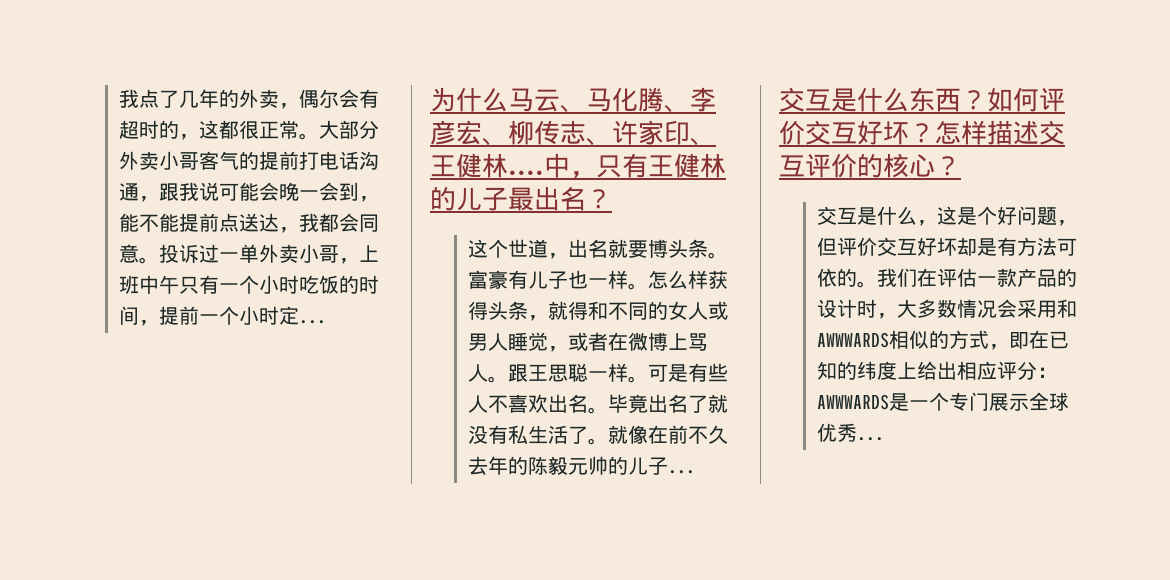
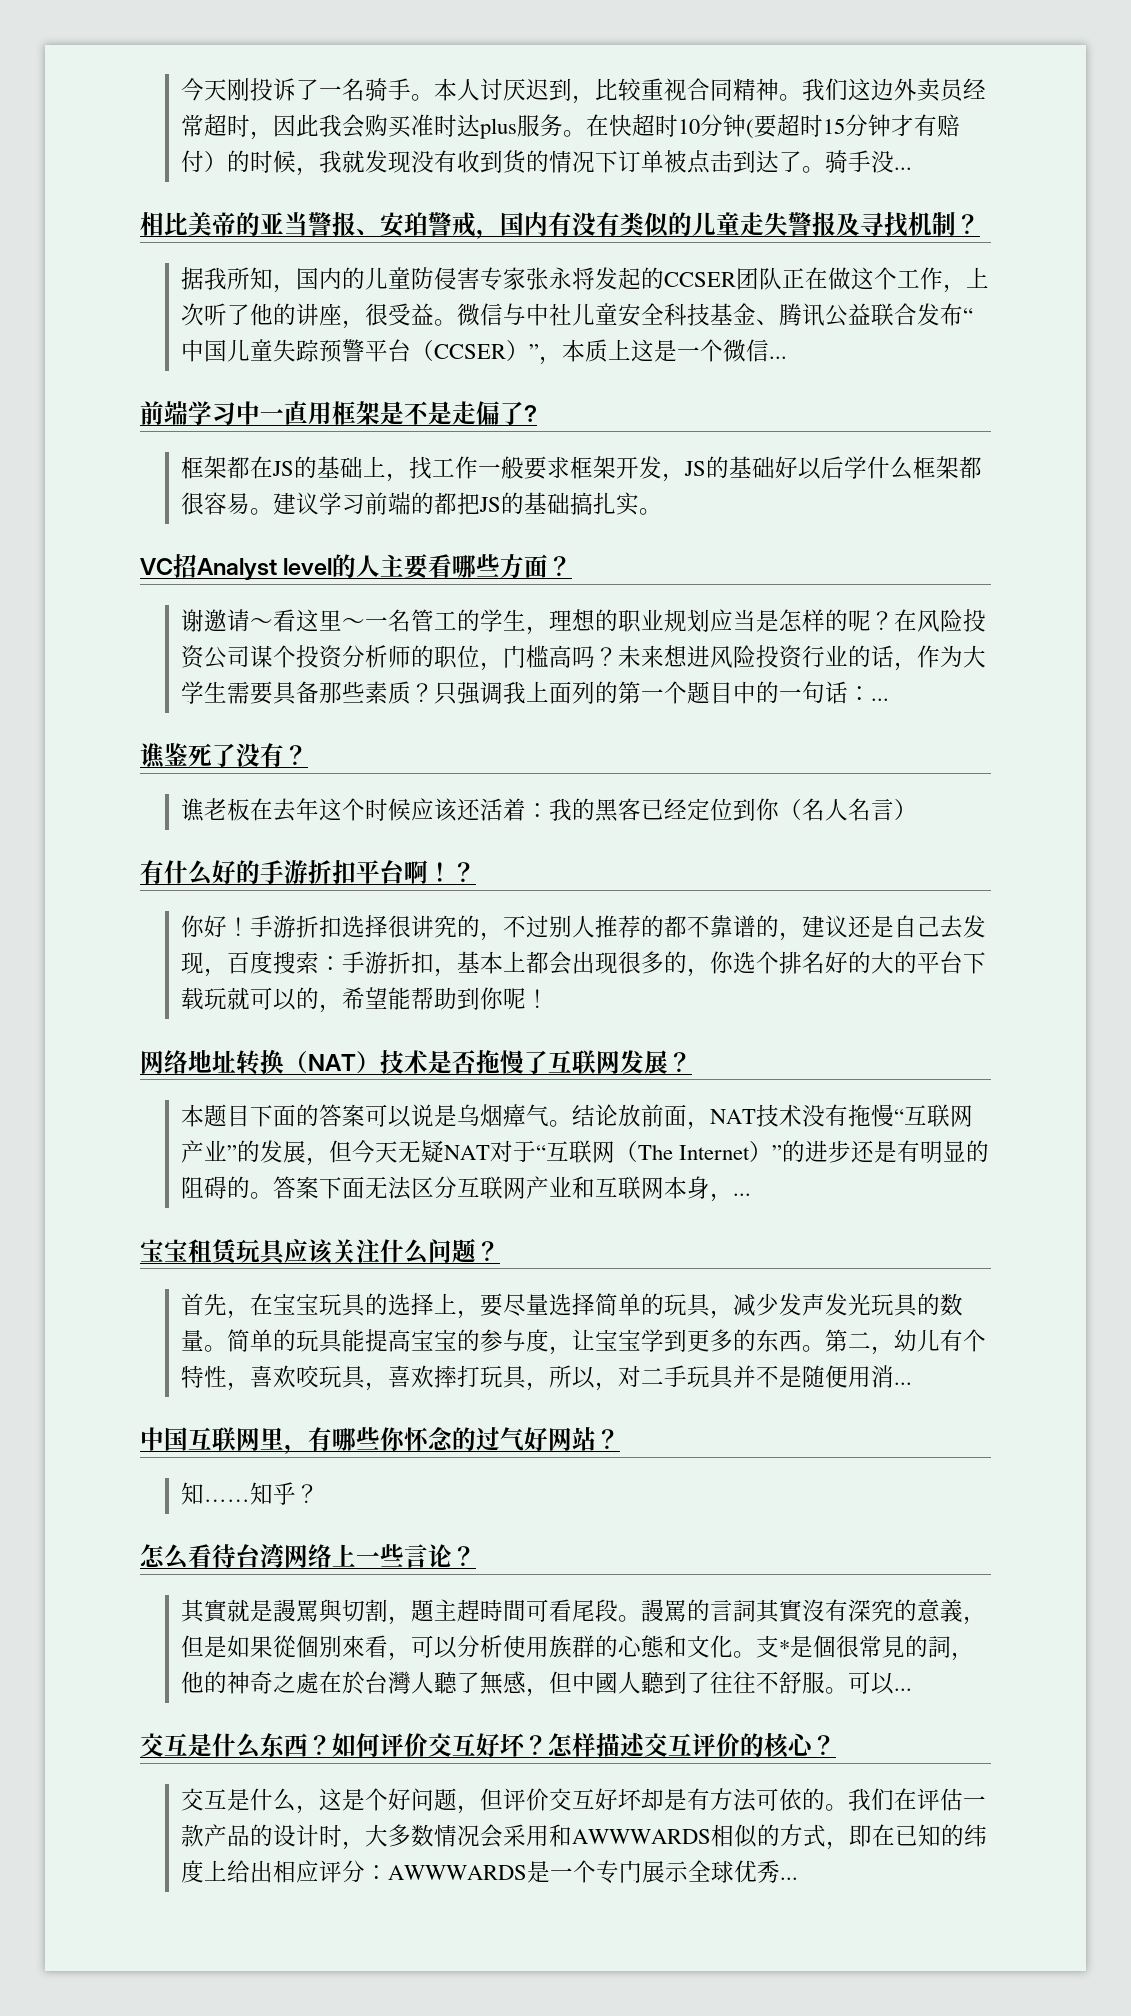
- 我点了几年的外卖，偶尔会有超时的，这都很正常。大部分外卖小哥客气的提前打电话沟通，跟我说可能会晚一会到，能不能提前点送达，我都会同意。投诉过一单外卖小哥，上班中午只有一个小时吃饭的时间，提前一个小时定...
- 为什么马云、马化腾、李彦宏、柳传志、许家印、王健林....中，只有王健林的儿子最出名？
- 这个世道，出名就要博头条。富豪有儿子也一样。怎么样获得头条，就得和不同的女人或男人睡觉，或者在微博上骂人。跟王思聪一样。可是有些人不喜欢出名。毕竟出名了就没有私生活了。就像在前不久去年的陈毅元帅的儿子...
+ 今天刚投诉了一名骑手。本人讨厌迟到，比较重视合同精神。我们这边外卖员经常超时，因此我会购买准时达plus服务。在快超时10分钟(要超时15分钟才有赔付）的时候，我就发现没有收到货的情况下订单被点击到达了。骑手没...
+ 相比美帝的亚当警报、安珀警戒，国内有没有类似的儿童走失警报及寻找机制？
+ 据我所知，国内的儿童防侵害专家张永将发起的CCSER团队正在做这个工作，上次听了他的讲座，很受益。微信与中社儿童安全科技基金、腾讯公益联合发布“中国儿童失踪预警平台（CCSER）”，本质上这是一个微信...
+ 前端学习中一直用框架是不是走偏了?
+ 框架都在JS的基础上，找工作一般要求框架开发，JS的基础好以后学什么框架都很容易。建议学习前端的都把JS的基础搞扎实。
+ VC招Analyst level的人主要看哪些方面？
+ 谢邀请～看这里～一名管工的学生，理想的职业规划应当是怎样的呢？在风险投资公司谋个投资分析师的职位，门槛高吗？未来想进风险投资行业的话，作为大学生需要具备那些素质？只强调我上面列的第一个题目中的一句话：...
+ 谯鉴死了没有？
+ 谯老板在去年这个时候应该还活着：我的黑客已经定位到你（名人名言）
+ 有什么好的手游折扣平台啊！？
+ 你好！手游折扣选择很讲究的，不过别人推荐的都不靠谱的，建议还是自己去发现，百度搜索：手游折扣，基本上都会出现很多的，你选个排名好的大的平台下载玩就可以的，希望能帮助到你呢！
+ 网络地址转换（NAT）技术是否拖慢了互联网发展？
+ 本题目下面的答案可以说是乌烟瘴气。结论放前面，NAT技术没有拖慢“互联网产业”的发展，但今天无疑NAT对于“互联网（The Internet）”的进步还是有明显的阻碍的。答案下面无法区分互联网产业和互联网本身，...
+ 宝宝租赁玩具应该关注什么问题？
+ 首先，在宝宝玩具的选择上，要尽量选择简单的玩具，减少发声发光玩具的数量。简单的玩具能提高宝宝的参与度，让宝宝学到更多的东西。第二，幼儿有个特性，喜欢咬玩具，喜欢摔打玩具，所以，对二手玩具并不是随便用消...
+ 中国互联网里，有哪些你怀念的过气好网站？
+ 知……知乎？
+ 怎么看待台湾网络上一些言论？
+ 其實就是謾罵與切割，題主趕時間可看尾段。謾罵的言詞其實沒有深究的意義，但是如果從個別來看，可以分析使用族群的心態和文化。支*是個很常見的詞，他的神奇之處在於台灣人聽了無感，但中國人聽到了往往不舒服。可以...

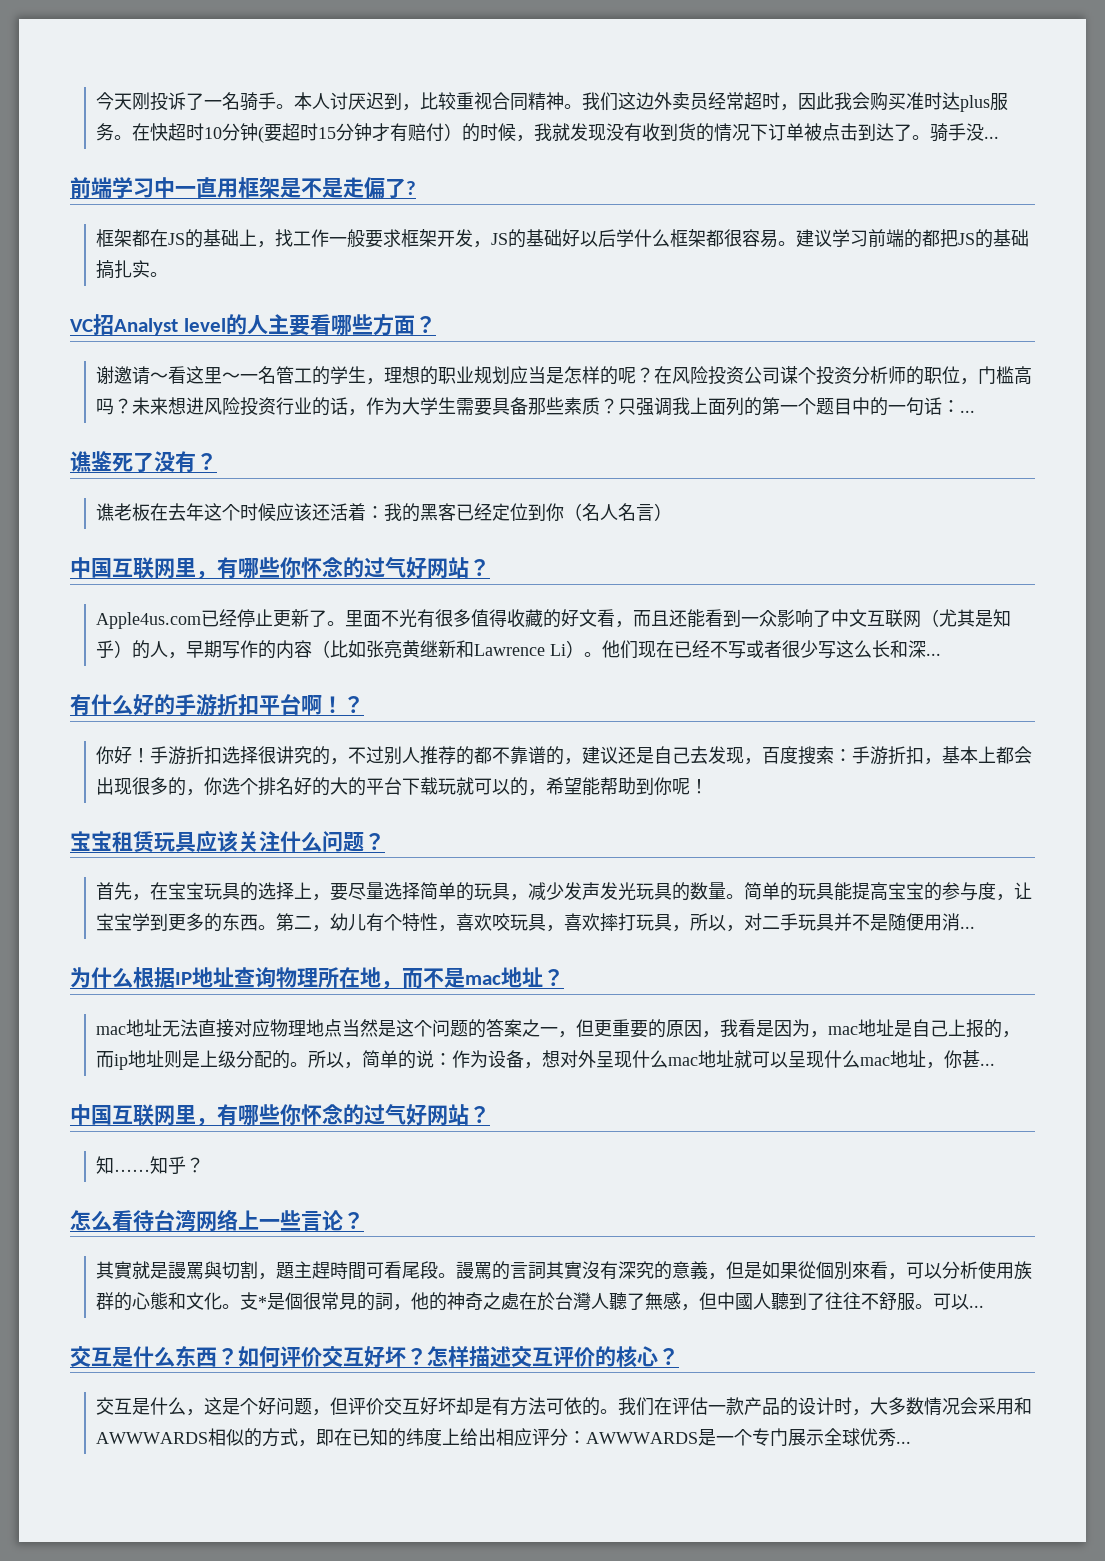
- 相比美帝的亚当警报、安珀警戒，国内有没有类似的儿童走失警报及寻找机制？
- 据我所知，国内的儿童防侵害专家张永将发起的CCSER团队正在做这个工作，上次听了他的讲座，很受益。微信与中社儿童安全科技基金、腾讯公益联合发布“中国儿童失踪预警平台（CCSER）”，本质上这是一个微信...
  谯老板在去年这个时候应该还活着：我的黑客已经定位到你（名人名言）
+ 中国互联网里，有哪些你怀念的过气好网站？
+ Apple4us.com已经停止更新了。里面不光有很多值得收藏的好文看，而且还能看到一众影响了中文互联网（尤其是知乎）的人，早期写作的内容（比如张亮黄继新和Lawrence Li）。他们现在已经不写或者很少写这么长和深...
- 网络地址转换（NAT）技术是否拖慢了互联网发展？
- 本题目下面的答案可以说是乌烟瘴气。结论放前面，NAT技术没有拖慢“互联网产业”的发展，但今天无疑NAT对于“互联网（The Internet）”的进步还是有明显的阻碍的。答案下面无法区分互联网产业和互联网本身，...
+ 为什么根据IP地址查询物理所在地，而不是mac地址？
+ mac地址无法直接对应物理地点当然是这个问题的答案之一，但更重要的原因，我看是因为，mac地址是自己上报的，而ip地址则是上级分配的。所以，简单的说：作为设备，想对外呈现什么mac地址就可以呈现什么mac地址，你甚...

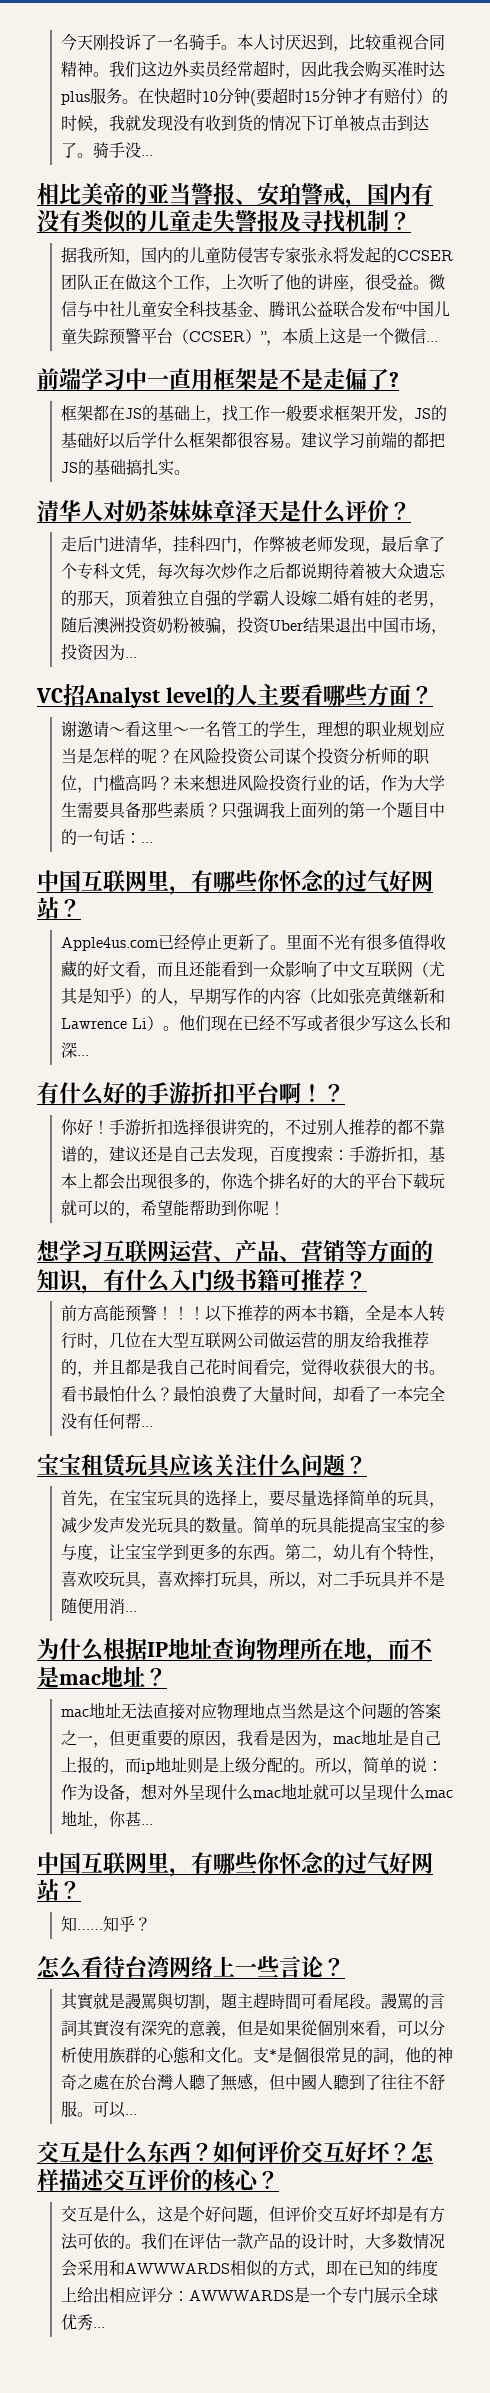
+ 相比美帝的亚当警报、安珀警戒，国内有没有类似的儿童走失警报及寻找机制？
+ 据我所知，国内的儿童防侵害专家张永将发起的CCSER团队正在做这个工作，上次听了他的讲座，很受益。微信与中社儿童安全科技基金、腾讯公益联合发布“中国儿童失踪预警平台（CCSER）”，本质上这是一个微信...
+ 清华人对奶茶妹妹章泽天是什么评价？
+ 走后门进清华，挂科四门，作弊被老师发现，最后拿了个专科文凭，每次每次炒作之后都说期待着被大众遗忘的那天，顶着独立自强的学霸人设嫁二婚有娃的老男，随后澳洲投资奶粉被骗，投资Uber结果退出中国市场，投资因为...
- 谯鉴死了没有？
- 谯老板在去年这个时候应该还活着：我的黑客已经定位到你（名人名言）
+ 想学习互联网运营、产品、营销等方面的知识，有什么入门级书籍可推荐？
+ 前方高能预警！！！以下推荐的两本书籍，全是本人转行时，几位在大型互联网公司做运营的朋友给我推荐的，并且都是我自己花时间看完，觉得收获很大的书。看书最怕什么？最怕浪费了大量时间，却看了一本完全没有任何帮...

